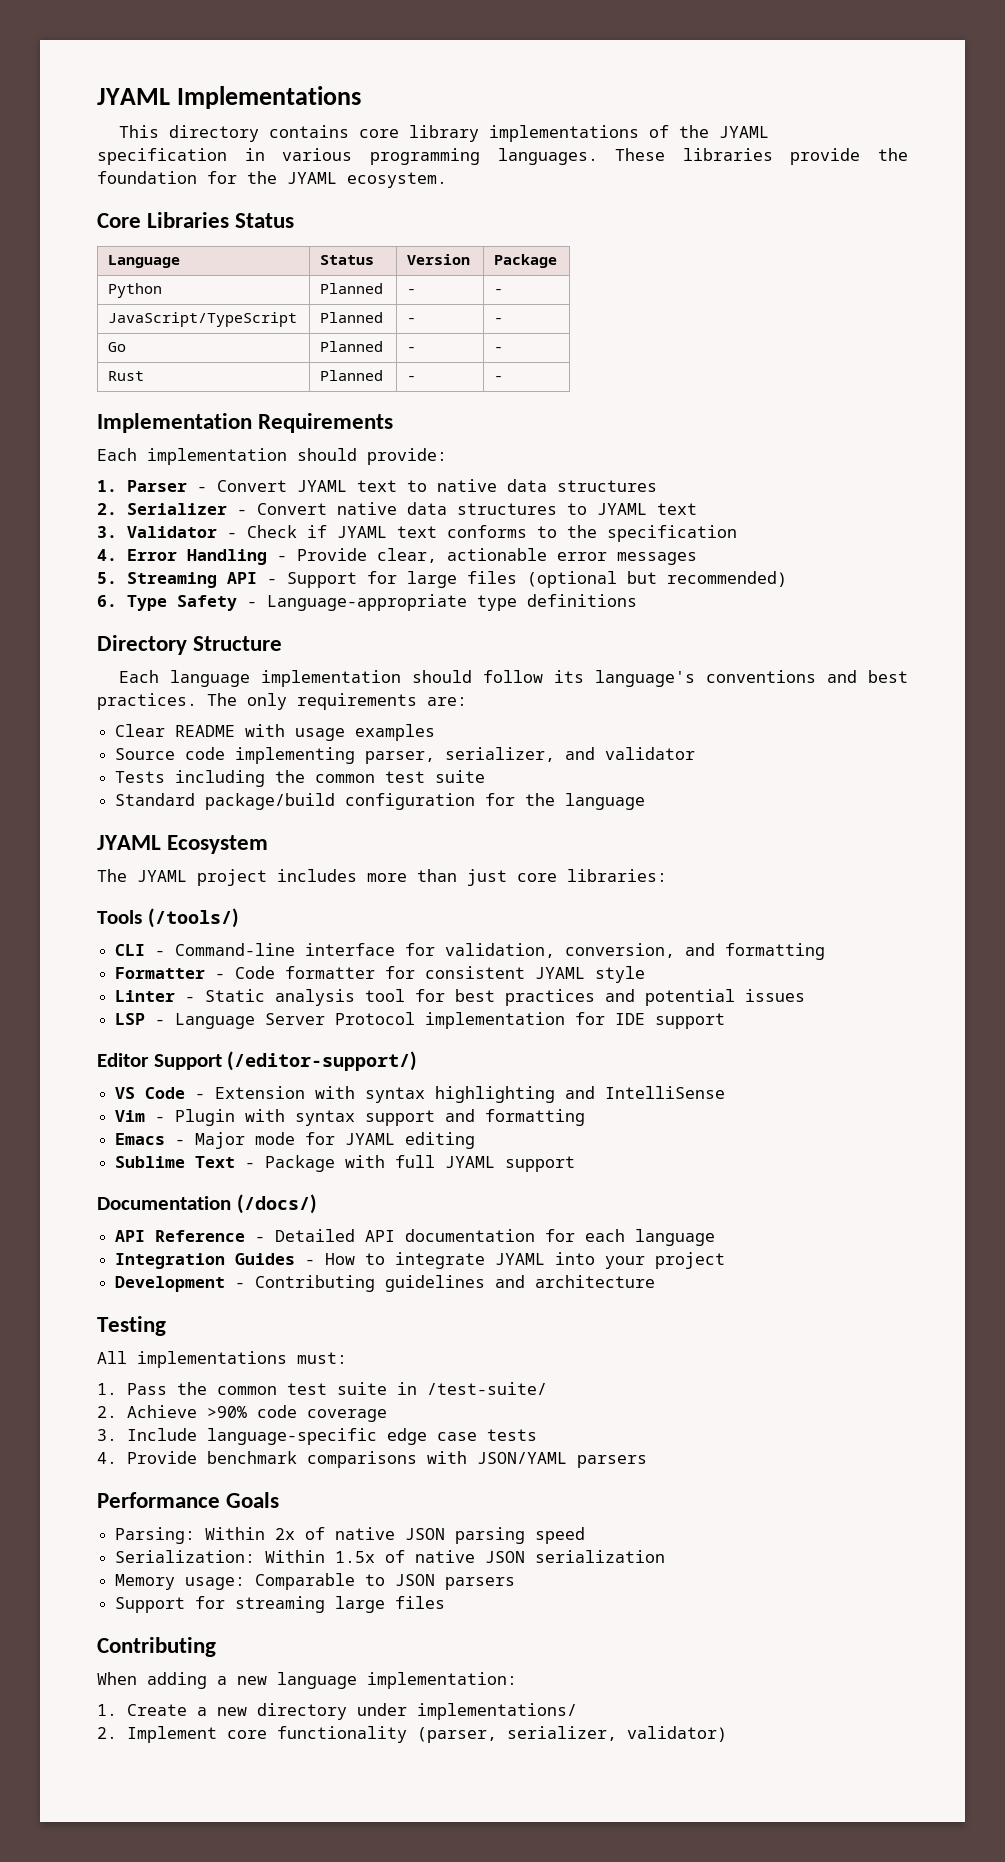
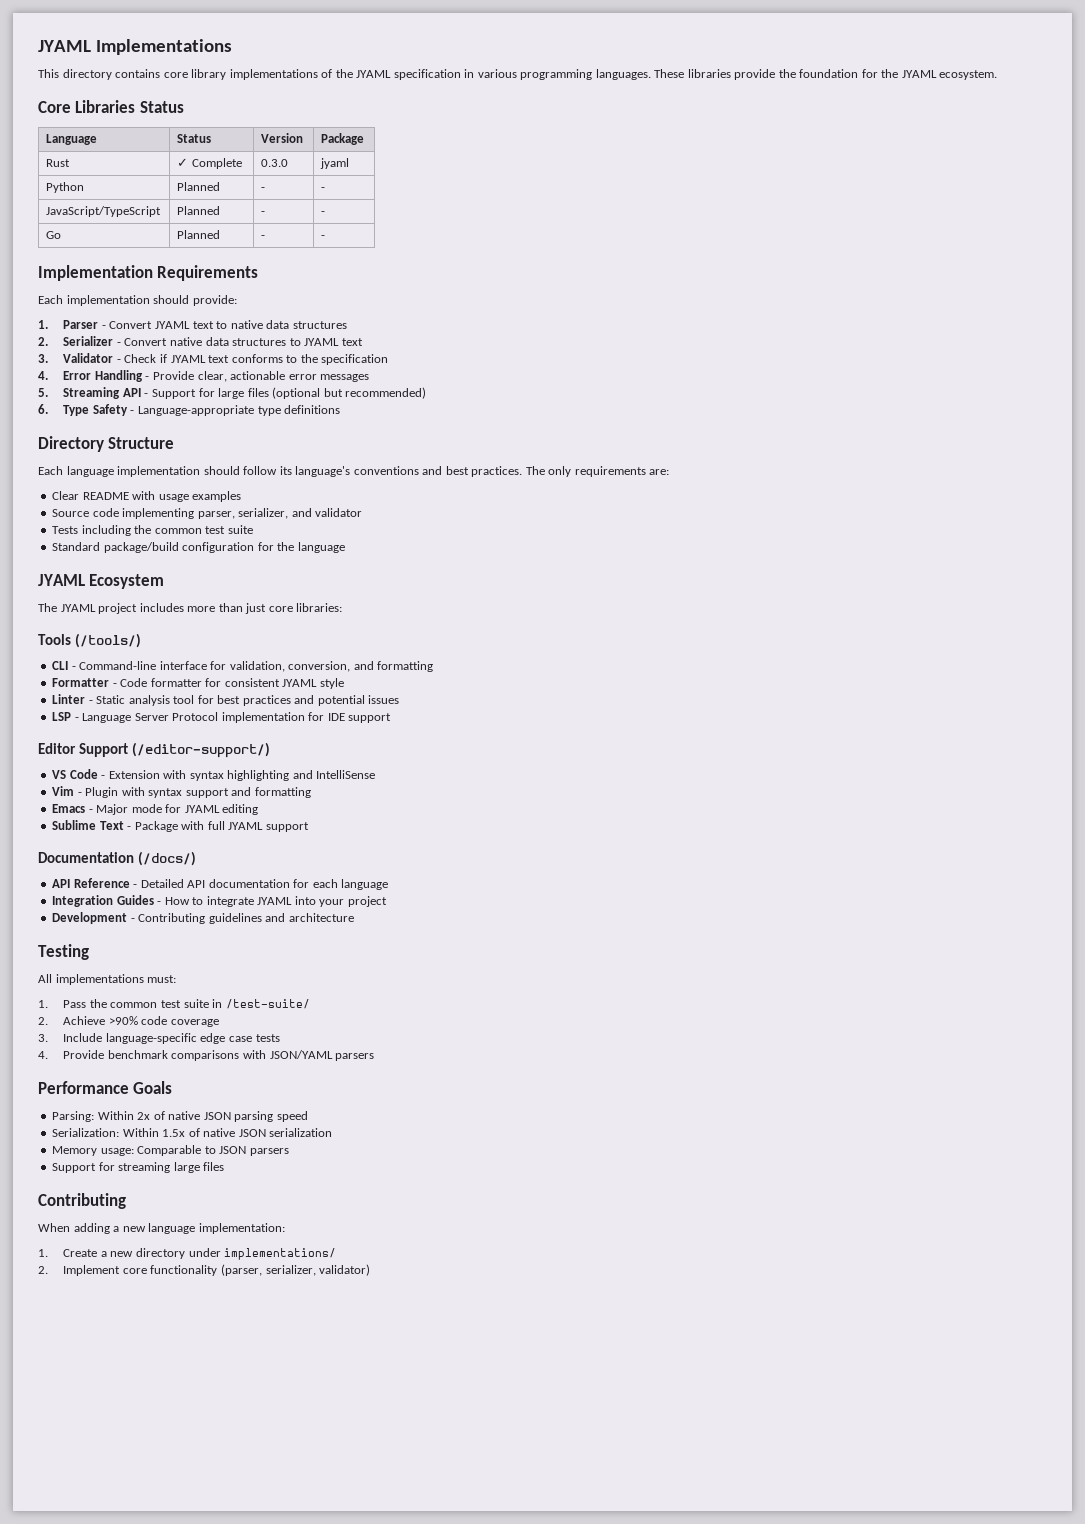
+ Rust | ✓ Complete | 0.3.0 | jyaml
- Rust | Planned | - | -

